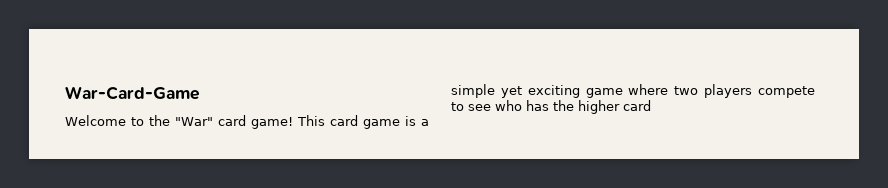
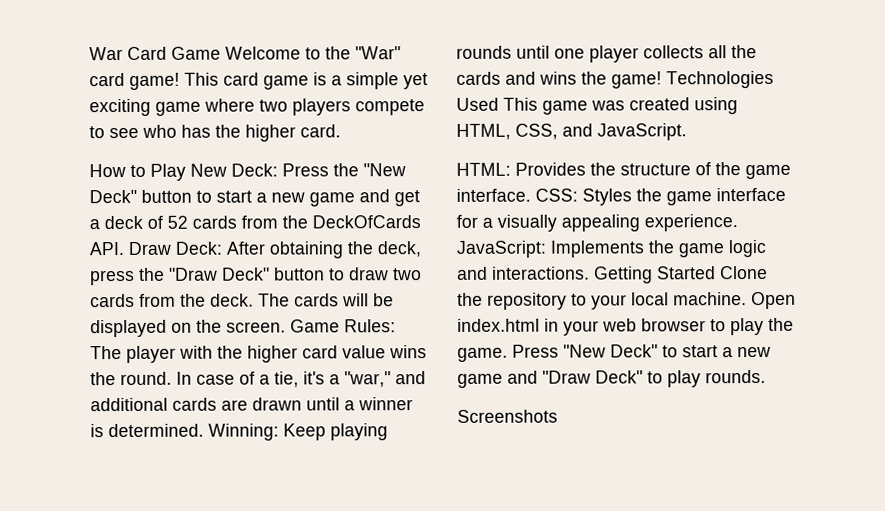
- War-Card-Game
- Welcome to the "War" card game!
+ War Card Game Welcome to the "War" card game!
- This card game is a simple yet exciting game where two players compete to see who has the higher card
+ This card game is a simple yet exciting game where two players compete to see who has the higher card.
+ How to Play New Deck: Press the "New Deck" button to start a new game and get a deck of 52 cards from the DeckOfCards API. Draw Deck: After obtaining the deck, press the "Draw Deck" button to draw two cards from the deck. The cards will be displayed on the screen. Game Rules: The player with the higher card value wins the round. In case of a tie, it's a "war," and additional cards are drawn until a winner is determined. Winning: Keep playing rounds until one player collects all the cards and wins the game! Technologies Used This game was created using HTML, CSS, and JavaScript.
+ HTML: Provides the structure of the game interface. CSS: Styles the game interface for a visually appealing experience. JavaScript: Implements the game logic and interactions. Getting Started Clone the repository to your local machine. Open index.html in your web browser to play the game. Press "New Deck" to start a new game and "Draw Deck" to play rounds.
+ Screenshots

